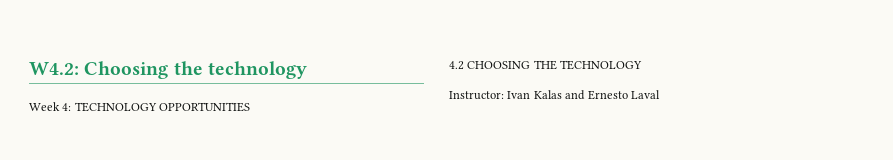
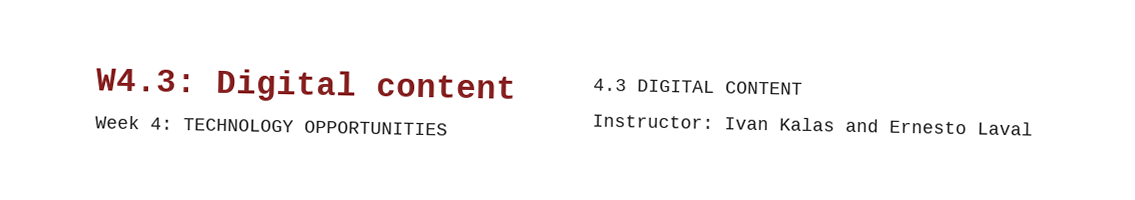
- W4.2: Choosing the technology
+ W4.3: Digital content
- 4.2 CHOOSING THE TECHNOLOGY
+ 4.3 DIGITAL CONTENT

